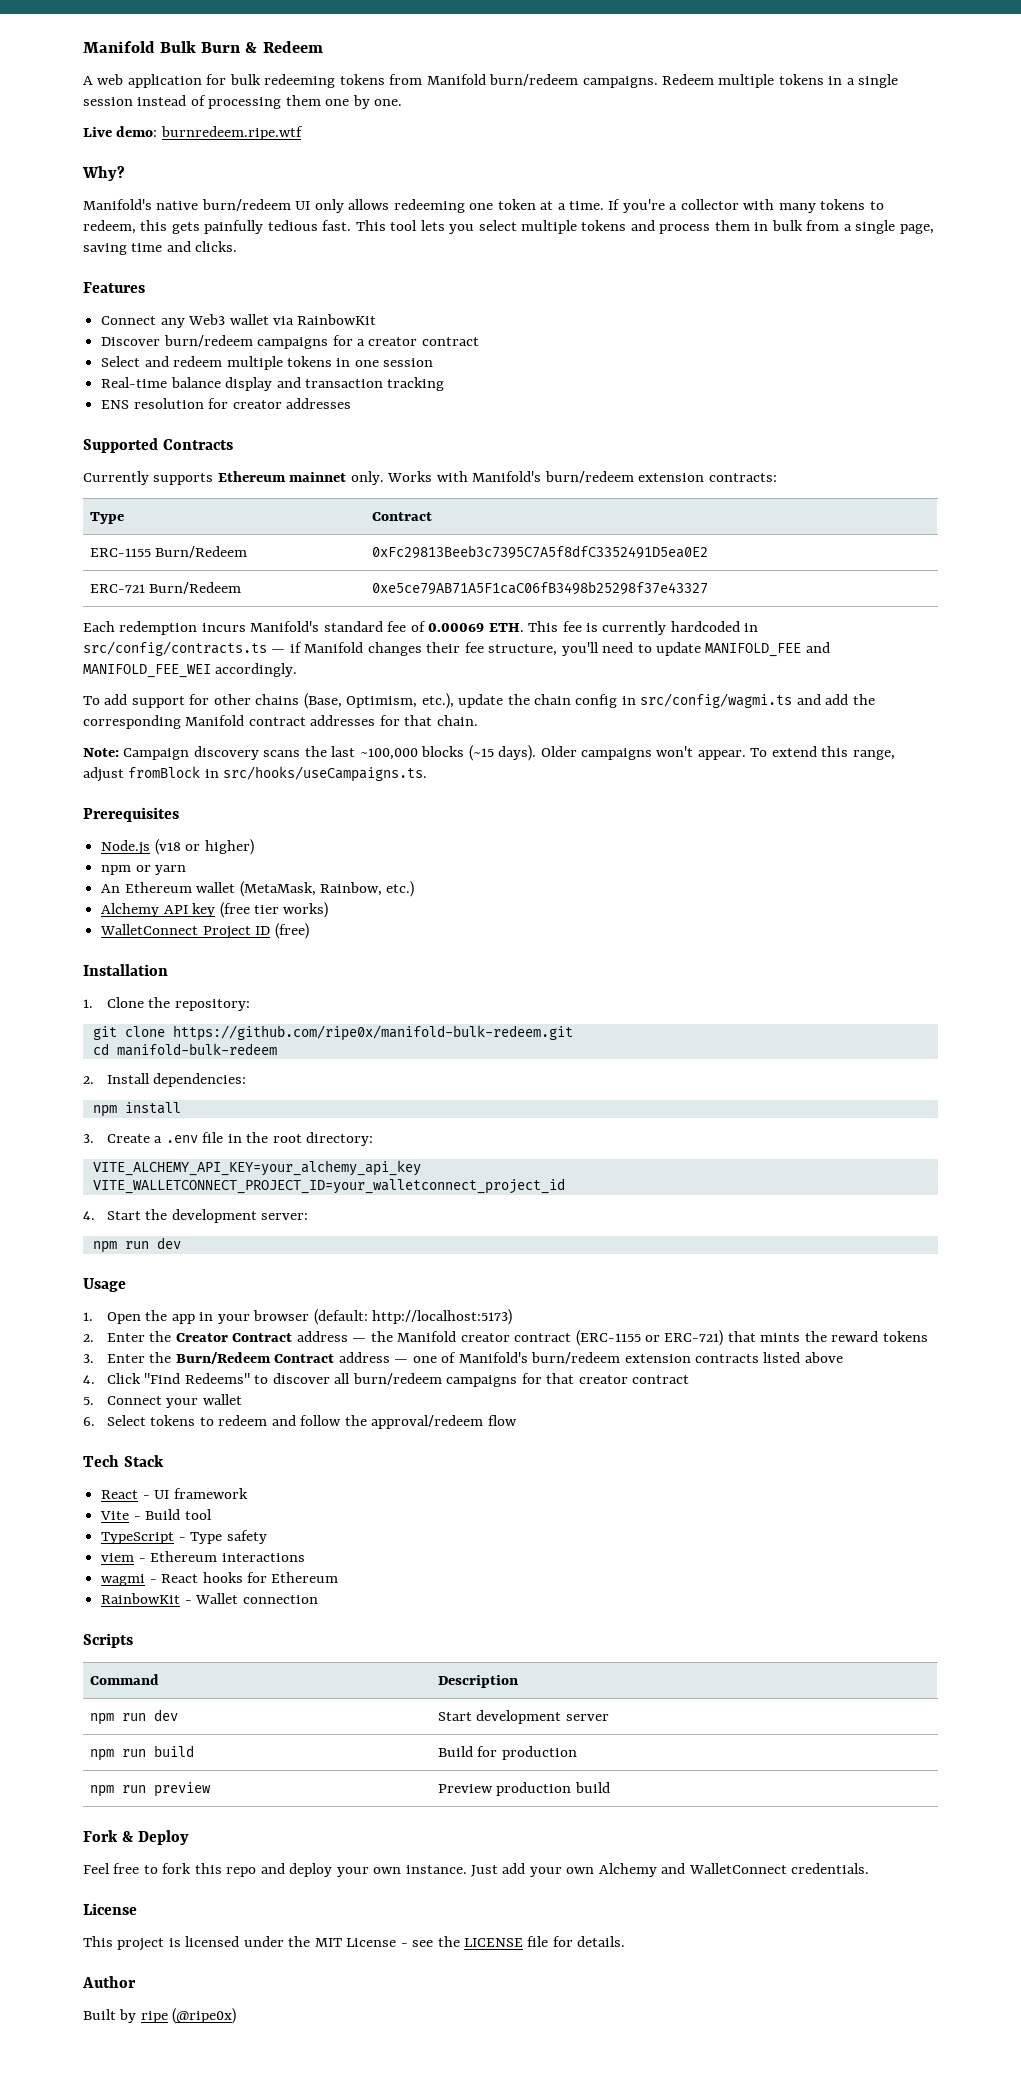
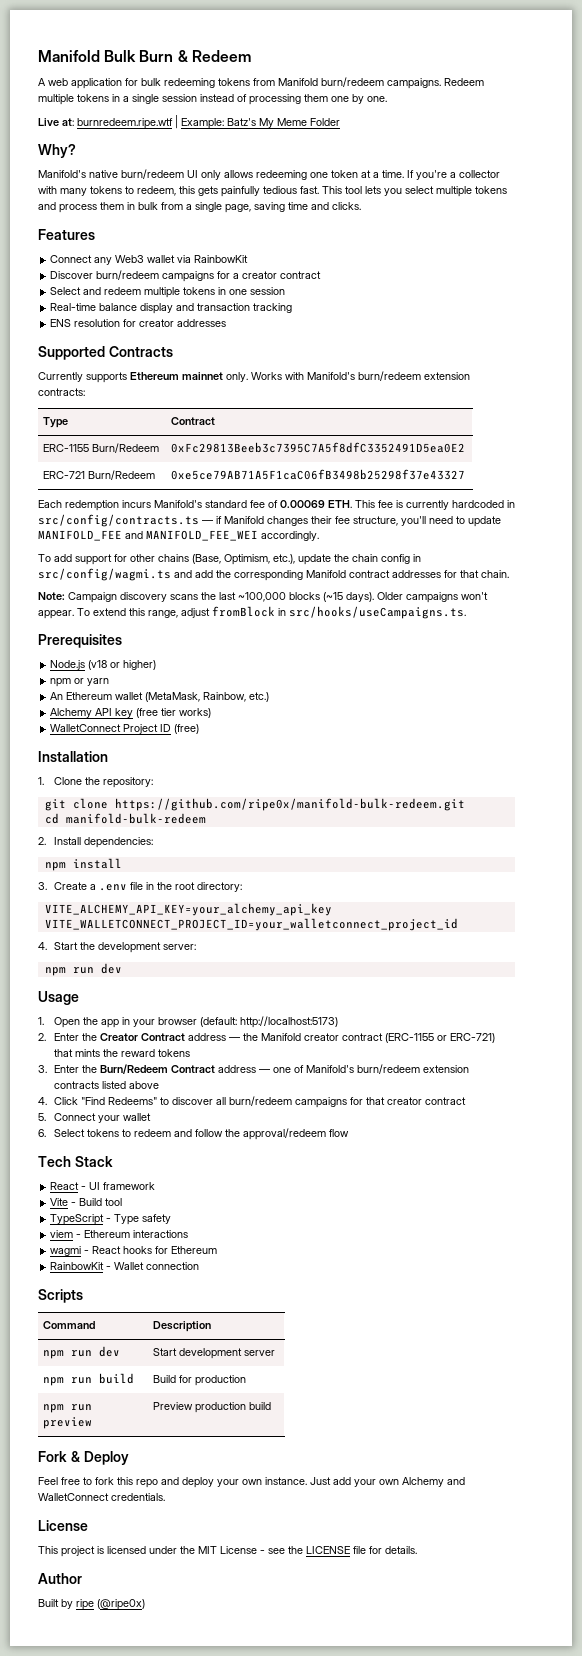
- Live demo: burnredeem.ripe.wtf
+ Live at: burnredeem.ripe.wtf | Example: Batz's My Meme Folder

